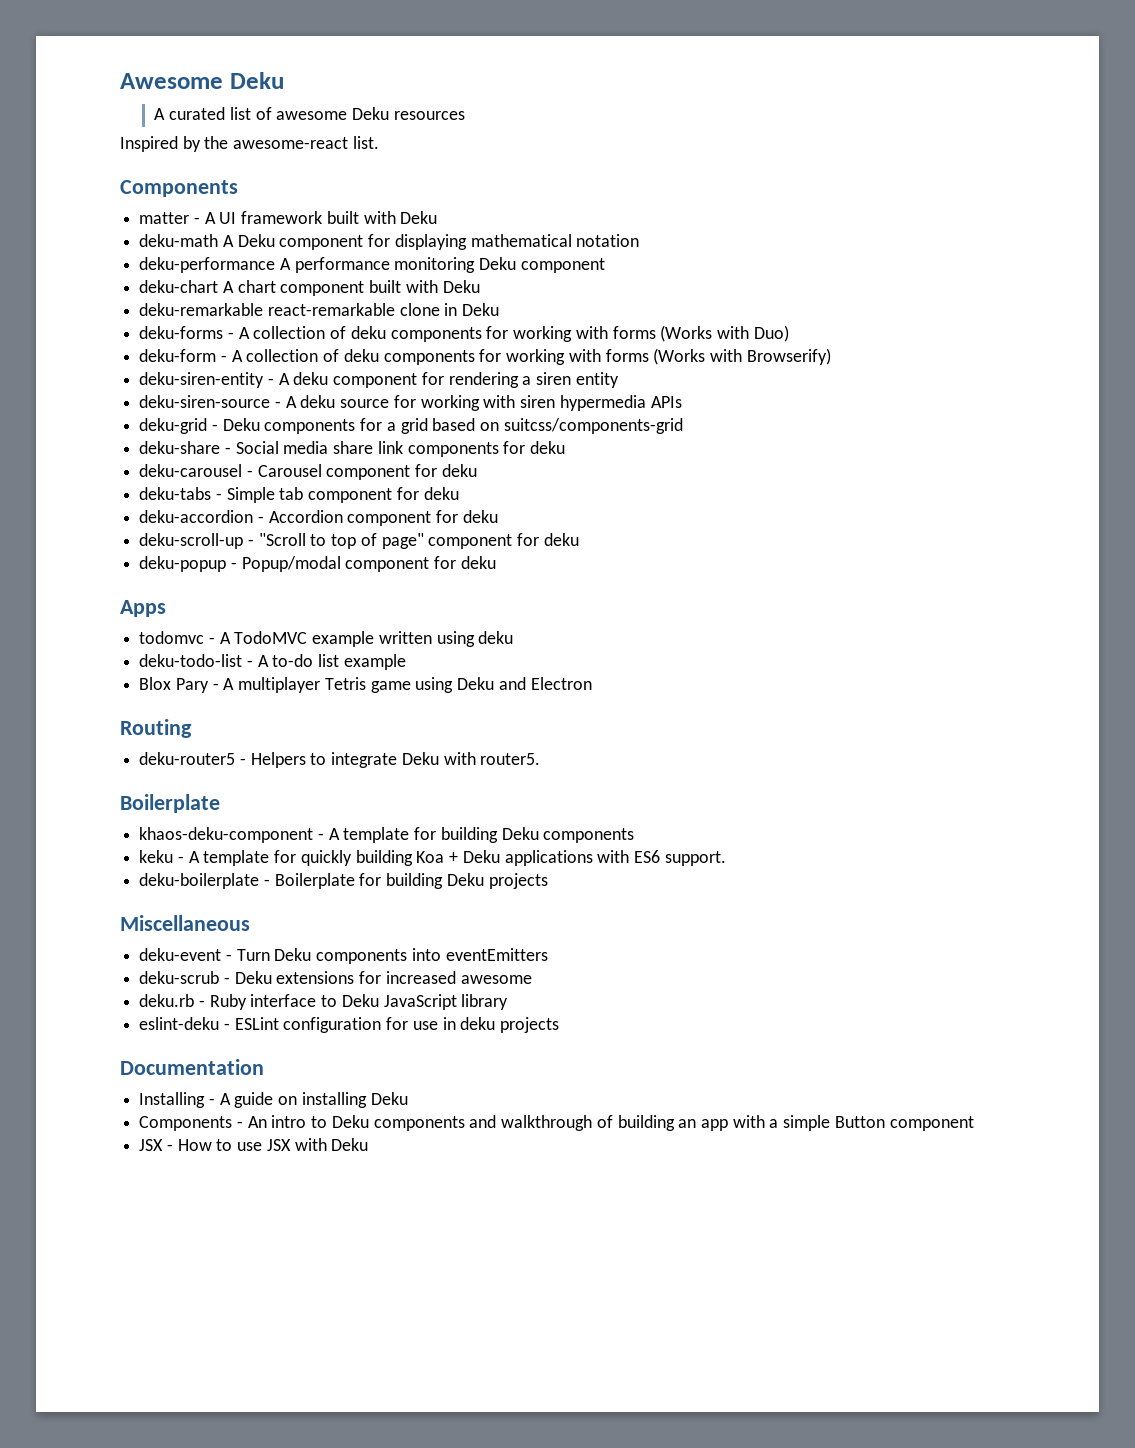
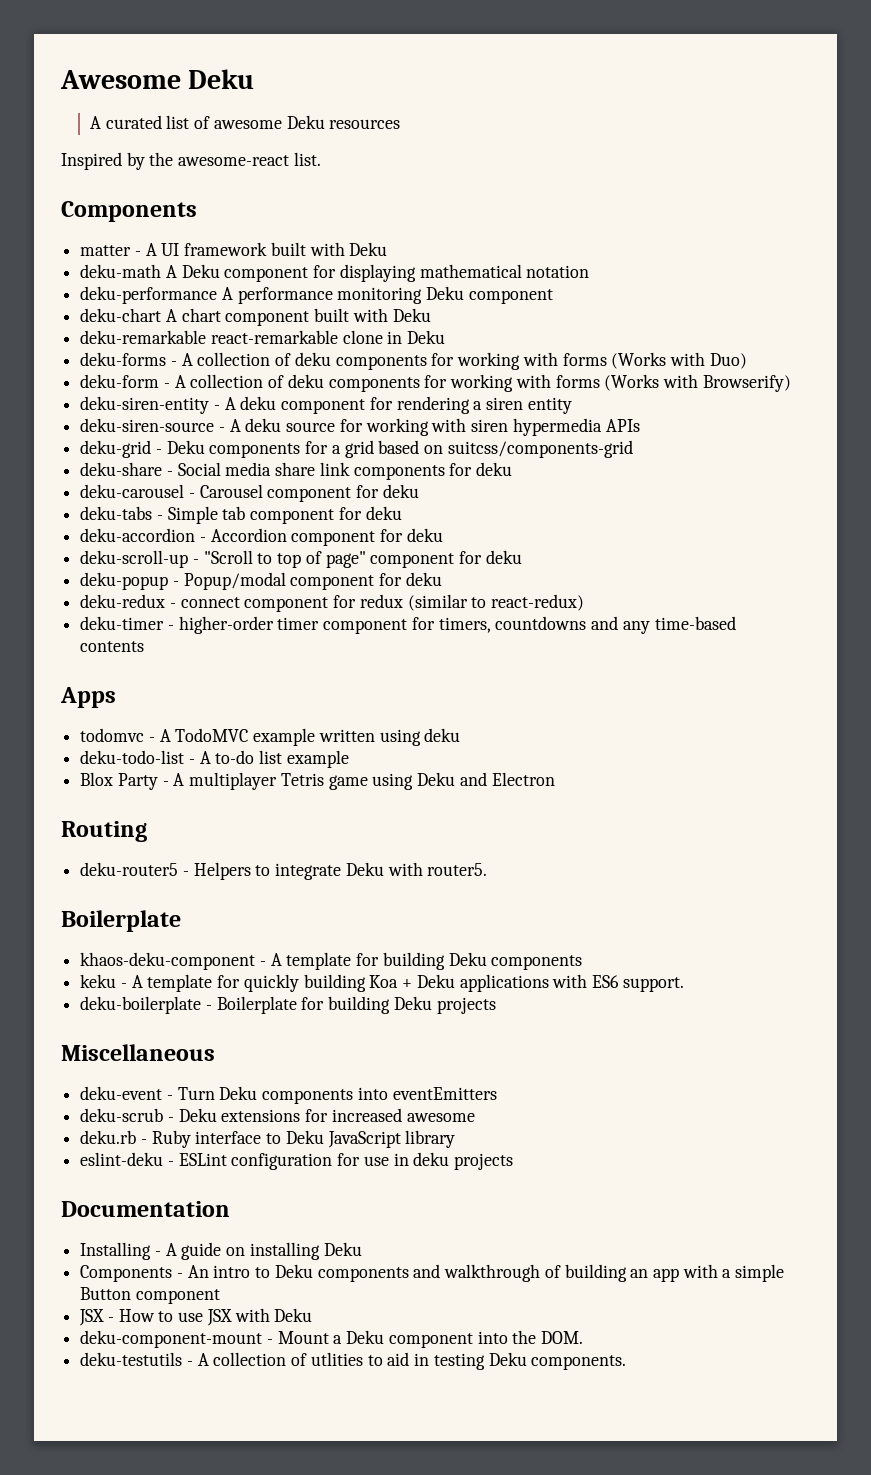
+ deku-redux - connect component for redux (similar to react-redux)
+ deku-timer - higher-order timer component for timers, countdowns and any time-based contents
- Blox Pary - A multiplayer Tetris game using Deku and Electron
+ Blox Party - A multiplayer Tetris game using Deku and Electron
+ deku-component-mount - Mount a Deku component into the DOM.
+ deku-testutils - A collection of utlities to aid in testing Deku components.

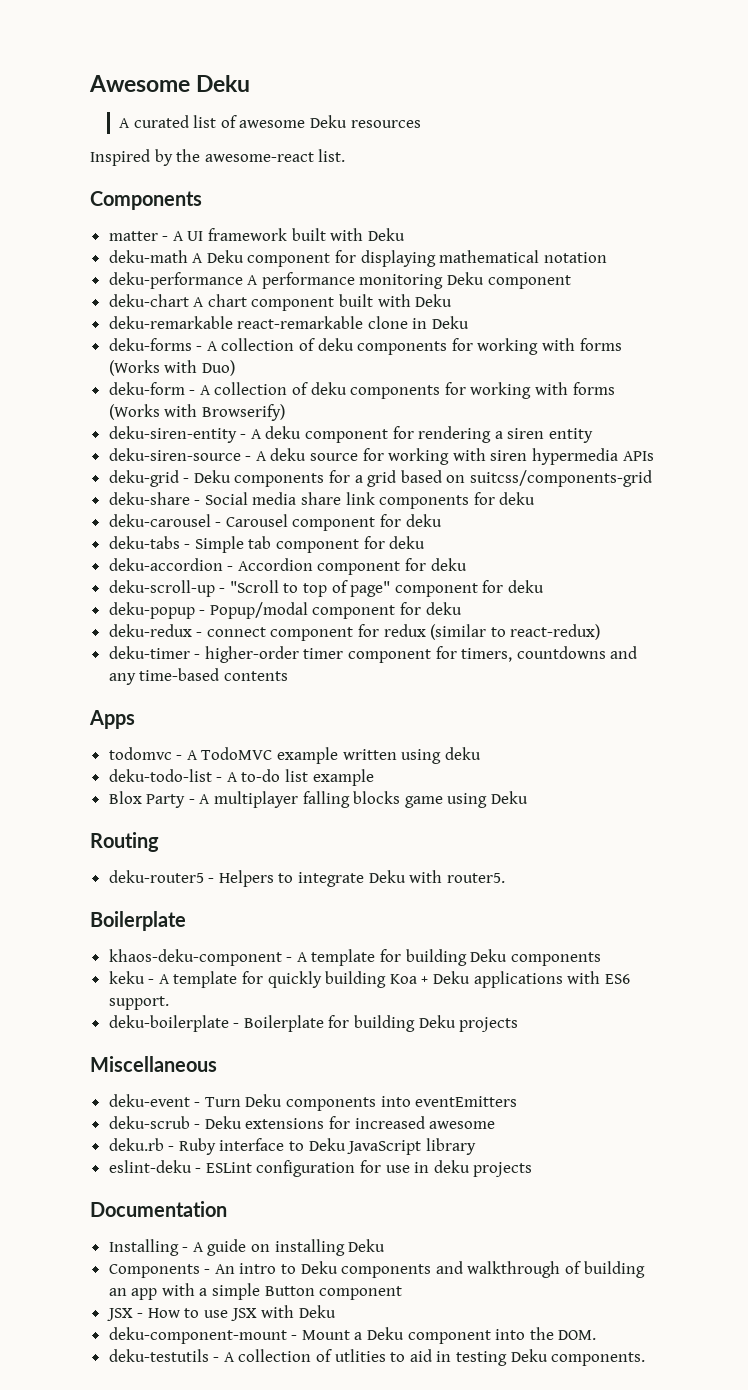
- Blox Party - A multiplayer Tetris game using Deku and Electron
+ Blox Party - A multiplayer falling blocks game using Deku

